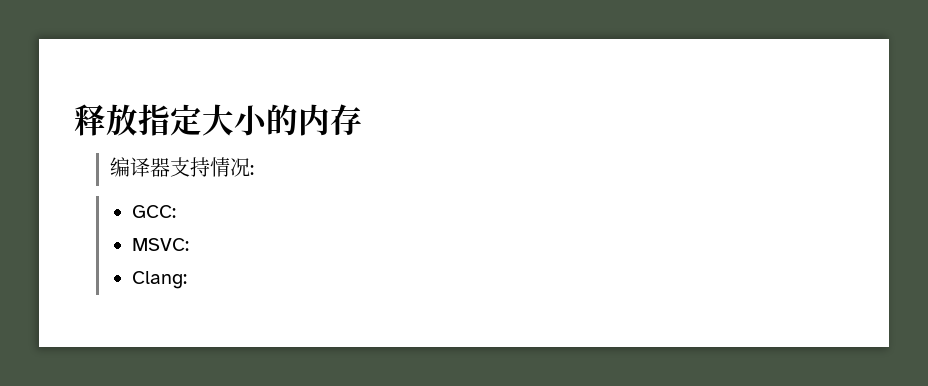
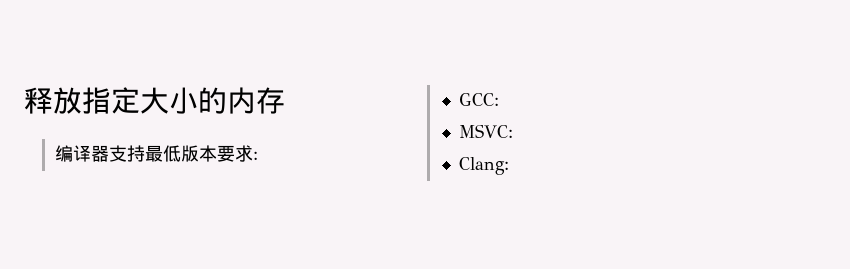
- 编译器支持情况:
+ 编译器支持最低版本要求:

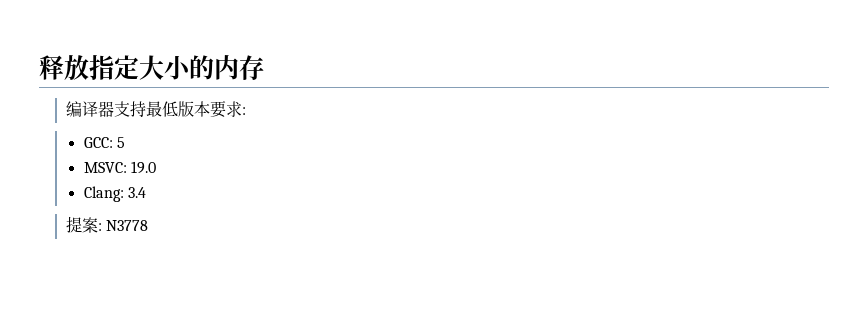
- GCC:
+ GCC: 5
- MSVC:
+ MSVC: 19.0
- Clang:
+ Clang: 3.4
+ 提案: N3778

